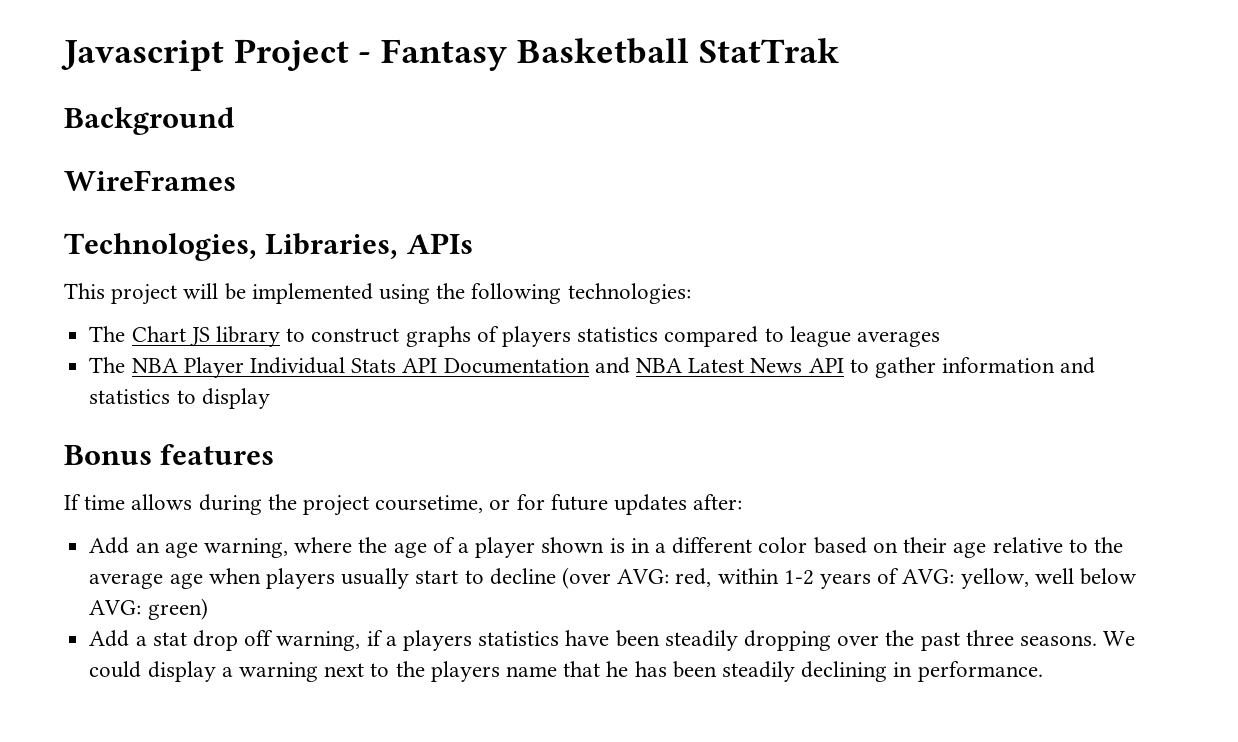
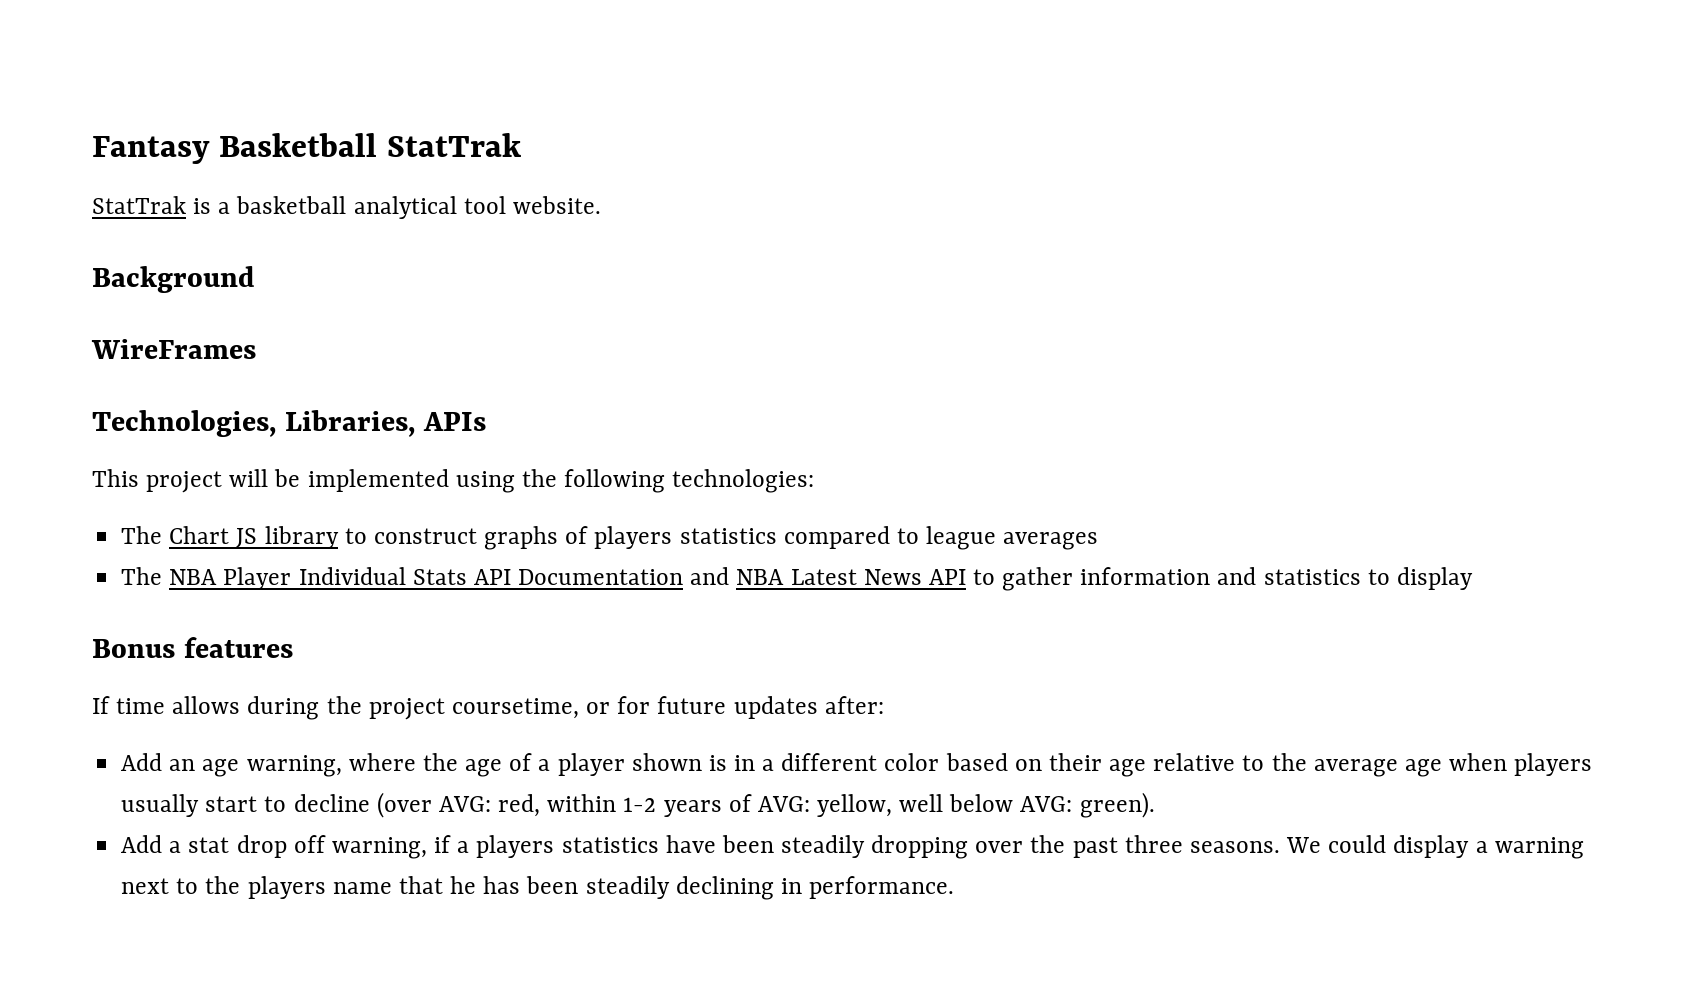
- Javascript Project - Fantasy Basketball StatTrak
+ Fantasy Basketball StatTrak
+ StatTrak is a basketball analytical tool website.
- Add an age warning, where the age of a player shown is in a different color based on their age relative to the average age when players usually start to decline (over AVG: red, within 1-2 years of AVG: yellow, well below AVG: green)
+ Add an age warning, where the age of a player shown is in a different color based on their age relative to the average age when players usually start to decline (over AVG: red, within 1-2 years of AVG: yellow, well below AVG: green).

